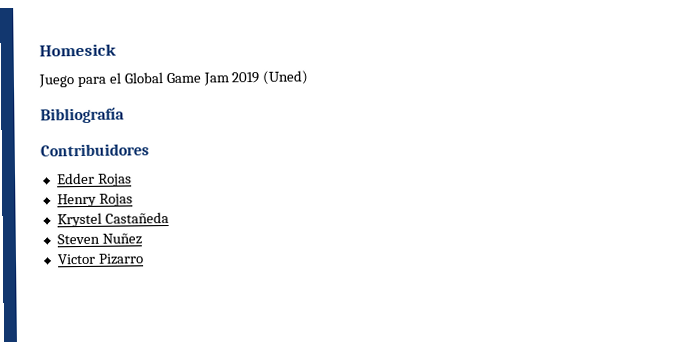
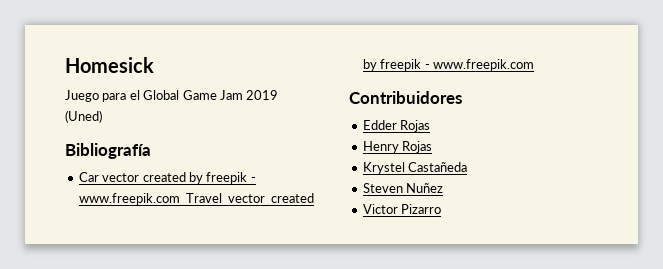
+ Car vector created by freepik - www.freepik.com Travel vector created by freepik - www.freepik.com

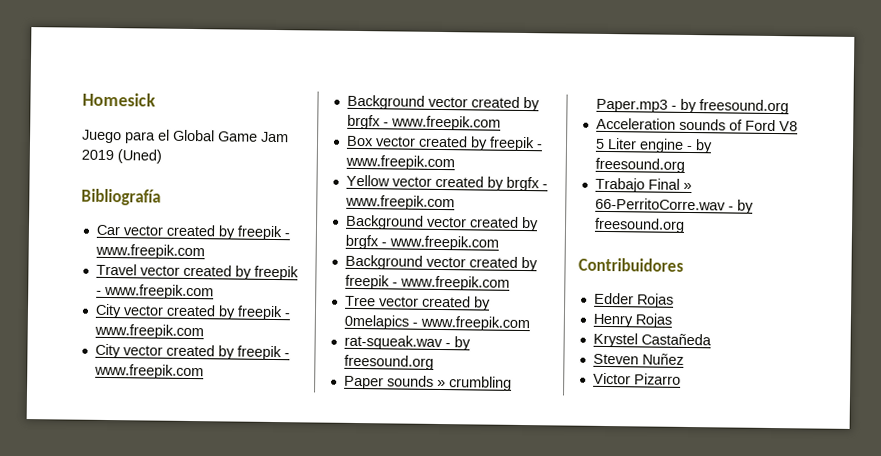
- Car vector created by freepik - www.freepik.com Travel vector created by freepik - www.freepik.com
+ Car vector created by freepik - www.freepik.com
+ Travel vector created by freepik - www.freepik.com
+ City vector created by freepik - www.freepik.com
+ City vector created by freepik - www.freepik.com
+ Background vector created by brgfx - www.freepik.com
+ Box vector created by freepik - www.freepik.com
+ Yellow vector created by brgfx - www.freepik.com
+ Background vector created by brgfx - www.freepik.com
+ Background vector created by freepik - www.freepik.com
+ Tree vector created by 0melapics - www.freepik.com
+ rat-squeak.wav - by freesound.org
+ Paper sounds » crumbling Paper.mp3 - by freesound.org
+ Acceleration sounds of Ford V8 5 Liter engine - by freesound.org
+ Trabajo Final » 66-PerritoCorre.wav - by freesound.org

